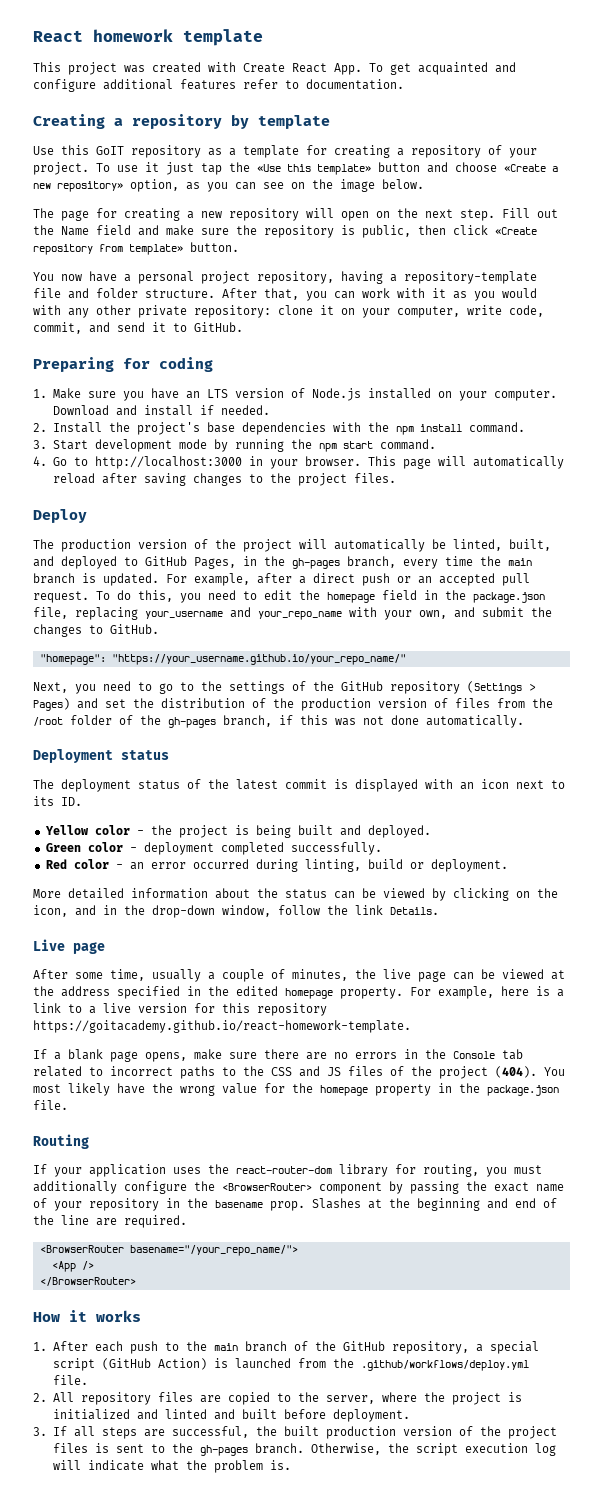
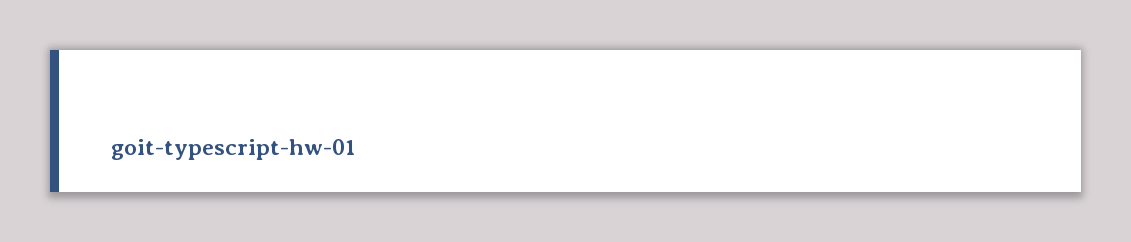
- React homework template
- This project was created with Create React App. To get acquainted and configure additional features refer to documentation.
- Creating a repository by template
- Use this GoIT repository as a template for creating a repository of your project. To use it just tap the «Use this template» button and choose «Create a new repository» option, as you can see on the image below.
- The page for creating a new repository will open on the next step. Fill out the Name field and make sure the repository is public, then click «Create repository from template» button.
- You now have a personal project repository, having a repository-template file and folder structure. After that, you can work with it as you would with any other private repository: clone it on your computer, write code, commit, and send it to GitHub.
- Preparing for coding
- 1. Make sure you have an LTS version of Node.js installed on your computer. Download and install if needed.
- 2. Install the project's base dependencies with the npm install command.
- 3. Start development mode by running the npm start command.
- 4. Go to http://localhost:3000 in your browser. This page will automatically reload after saving changes to the project files.
- Deploy
- The production version of the project will automatically be linted, built, and deployed to GitHub Pages, in the gh-pages branch, every time the main branch is updated. For example, after a direct push or an accepted pull request. To do this, you need to edit the homepage field in the package.json file, replacing your_username and your_repo_name with your own, and submit the changes to GitHub.
- "homepage": "https://your_username.github.io/your_repo_name/"
- Next, you need to go to the settings of the GitHub repository (Settings > Pages) and set the distribution of the production version of files from the /root folder of the gh-pages branch, if this was not done automatically.
- Deployment status
- The deployment status of the latest commit is displayed with an icon next to its ID.
- Yellow color - the project is being built and deployed.
- Green color - deployment completed successfully.
- Red color - an error occurred during linting, build or deployment.
- More detailed information about the status can be viewed by clicking on the icon, and in the drop-down window, follow the link Details.
- Live page
- After some time, usually a couple of minutes, the live page can be viewed at the address specified in the edited homepage property. For example, here is a link to a live version for this repository https://goitacademy.github.io/react-homework-template.
- If a blank page opens, make sure there are no errors in the Console tab related to incorrect paths to the CSS and JS files of the project (404). You most likely have the wrong value for the homepage property in the package.json file.
- Routing
- If your application uses the react-router-dom library for routing, you must additionally configure the <BrowserRouter> component by passing the exact name of your repository in the basename prop. Slashes at the beginning and end of the line are required.
- <BrowserRouter basename="/your_repo_name/">
- <App />
- </BrowserRouter>
- How it works
- 1. After each push to the main branch of the GitHub repository, a special script (GitHub Action) is launched from the .github/workflows/deploy.yml file.
- 2. All repository files are copied to the server, where the project is initialized and linted and built before deployment.
- 3. If all steps are successful, the built production version of the project files is sent to the gh-pages branch. Otherwise, the script execution log will indicate what the problem is.
+ goit-typescript-hw-01

